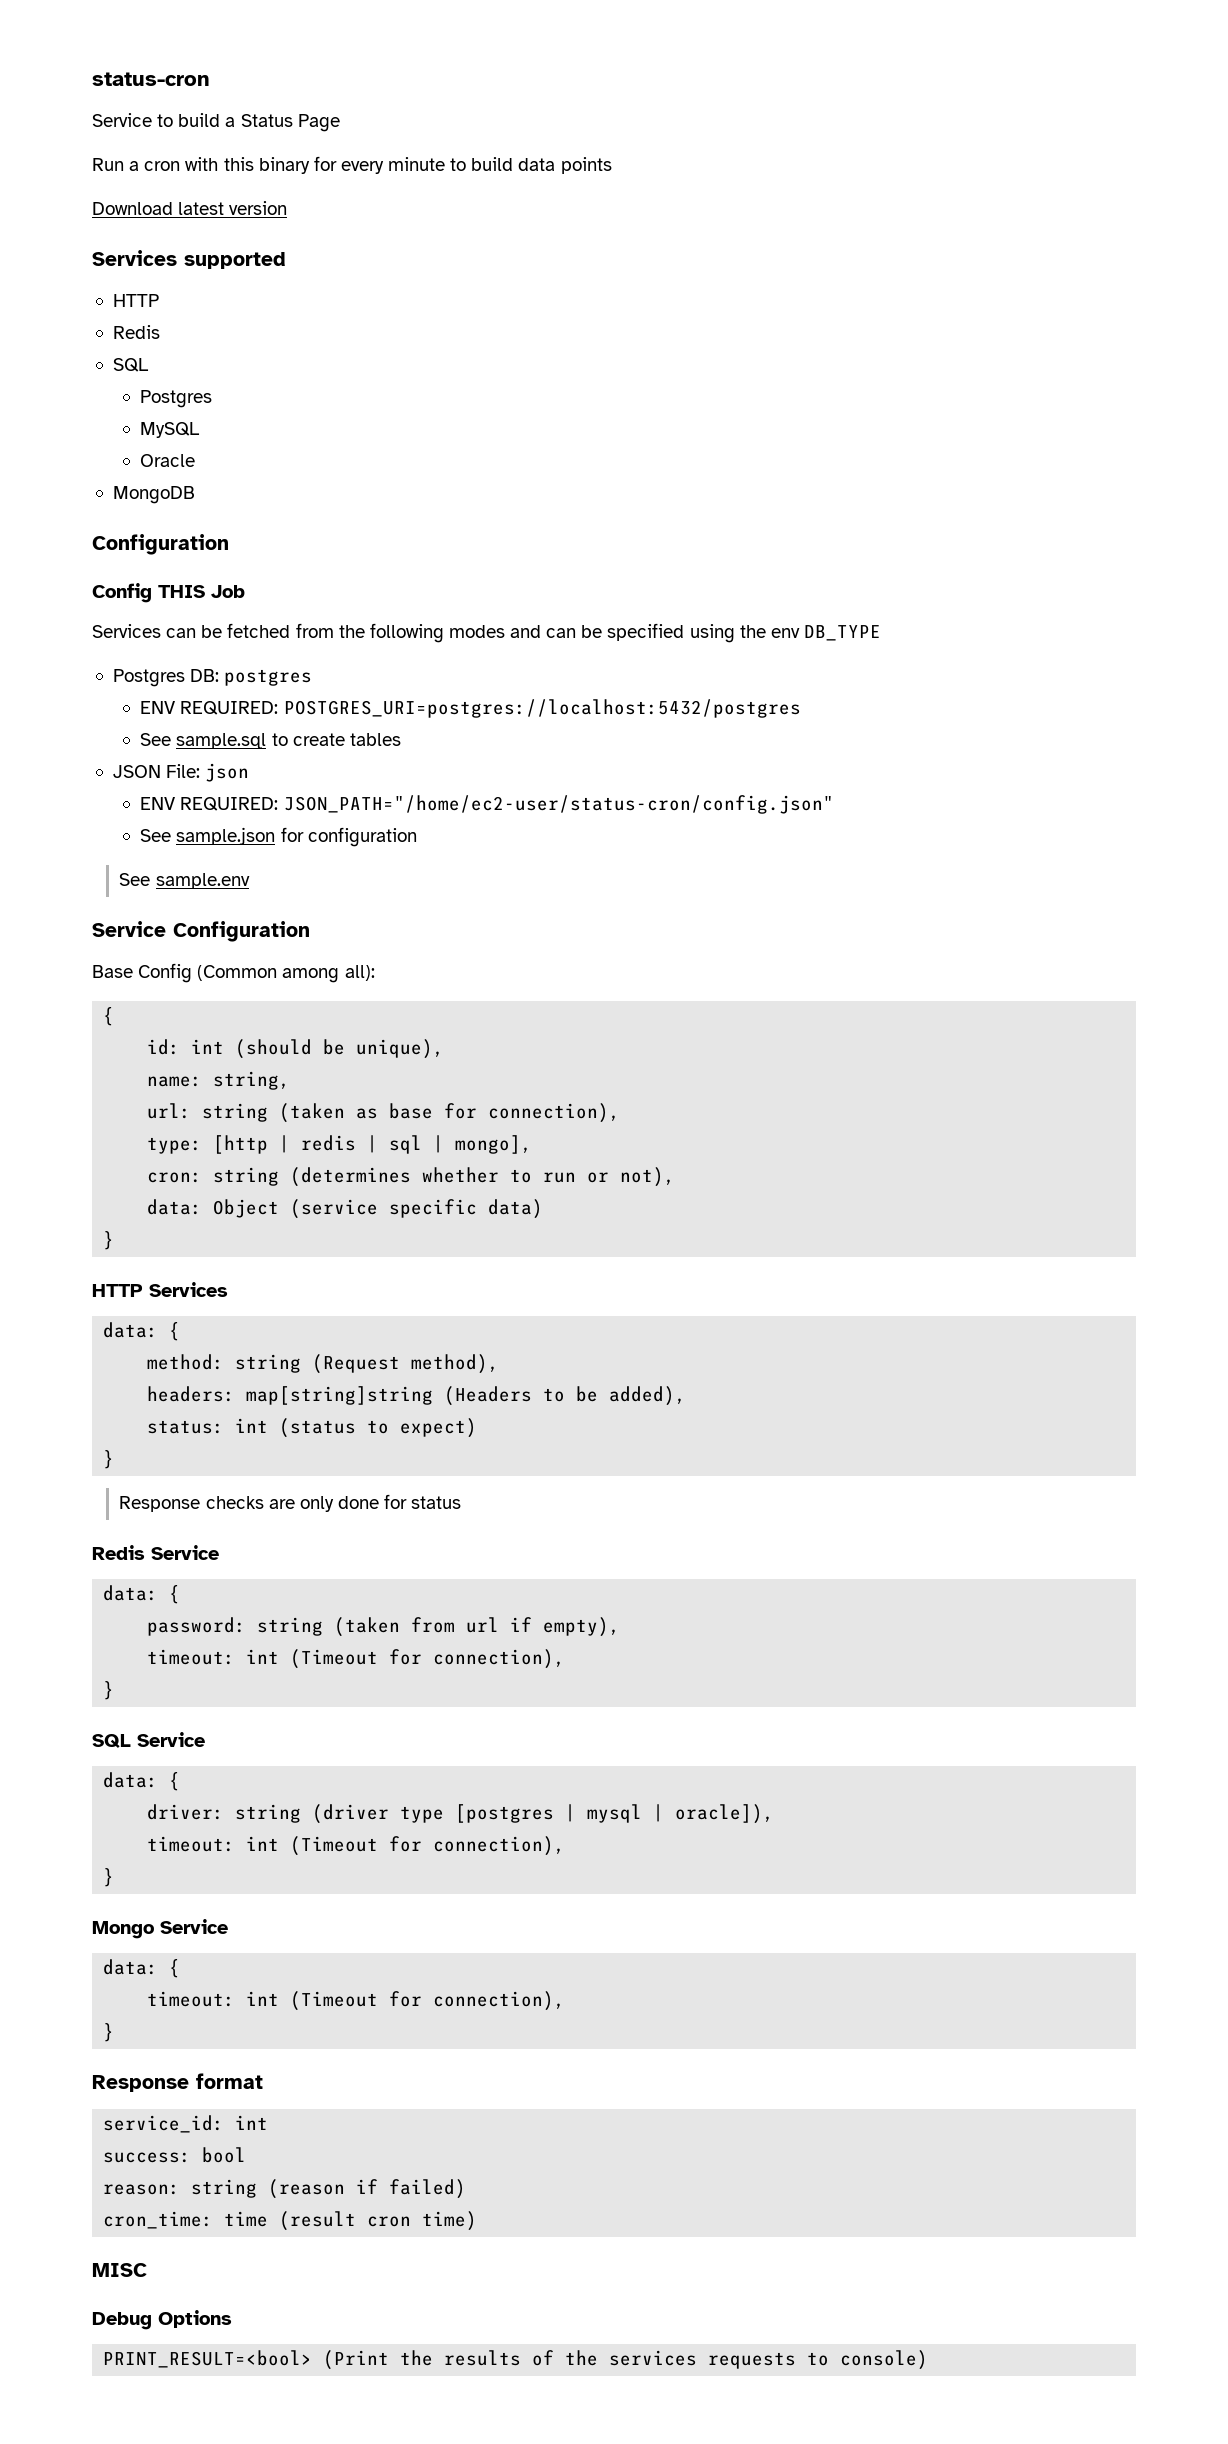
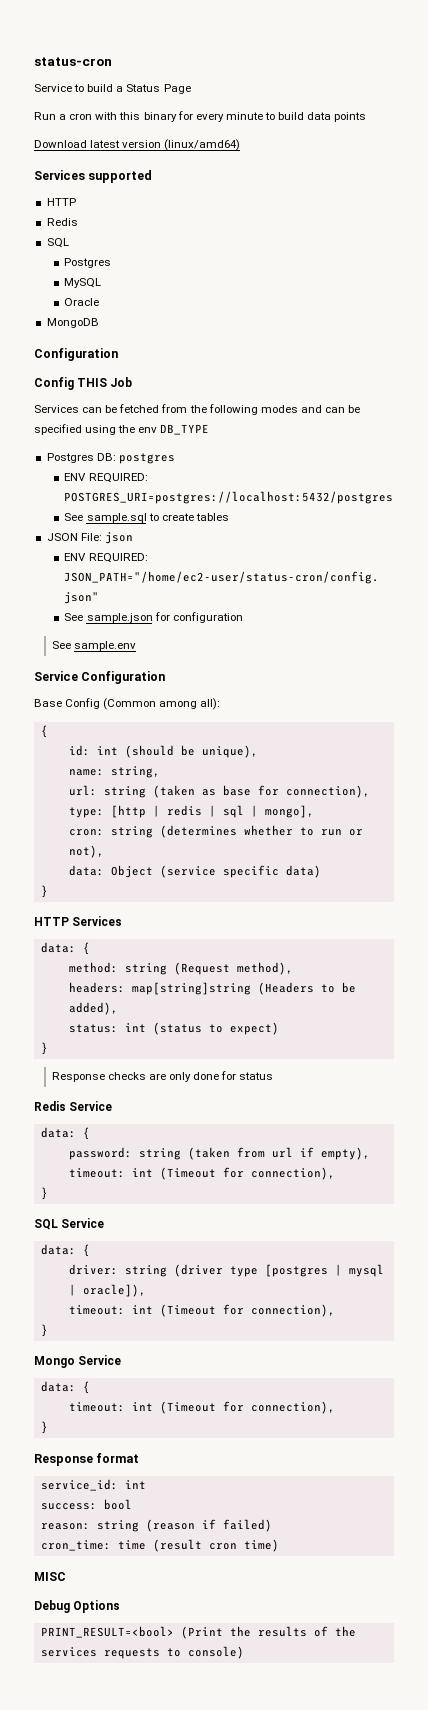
- Download latest version
+ Download latest version (linux/amd64)

